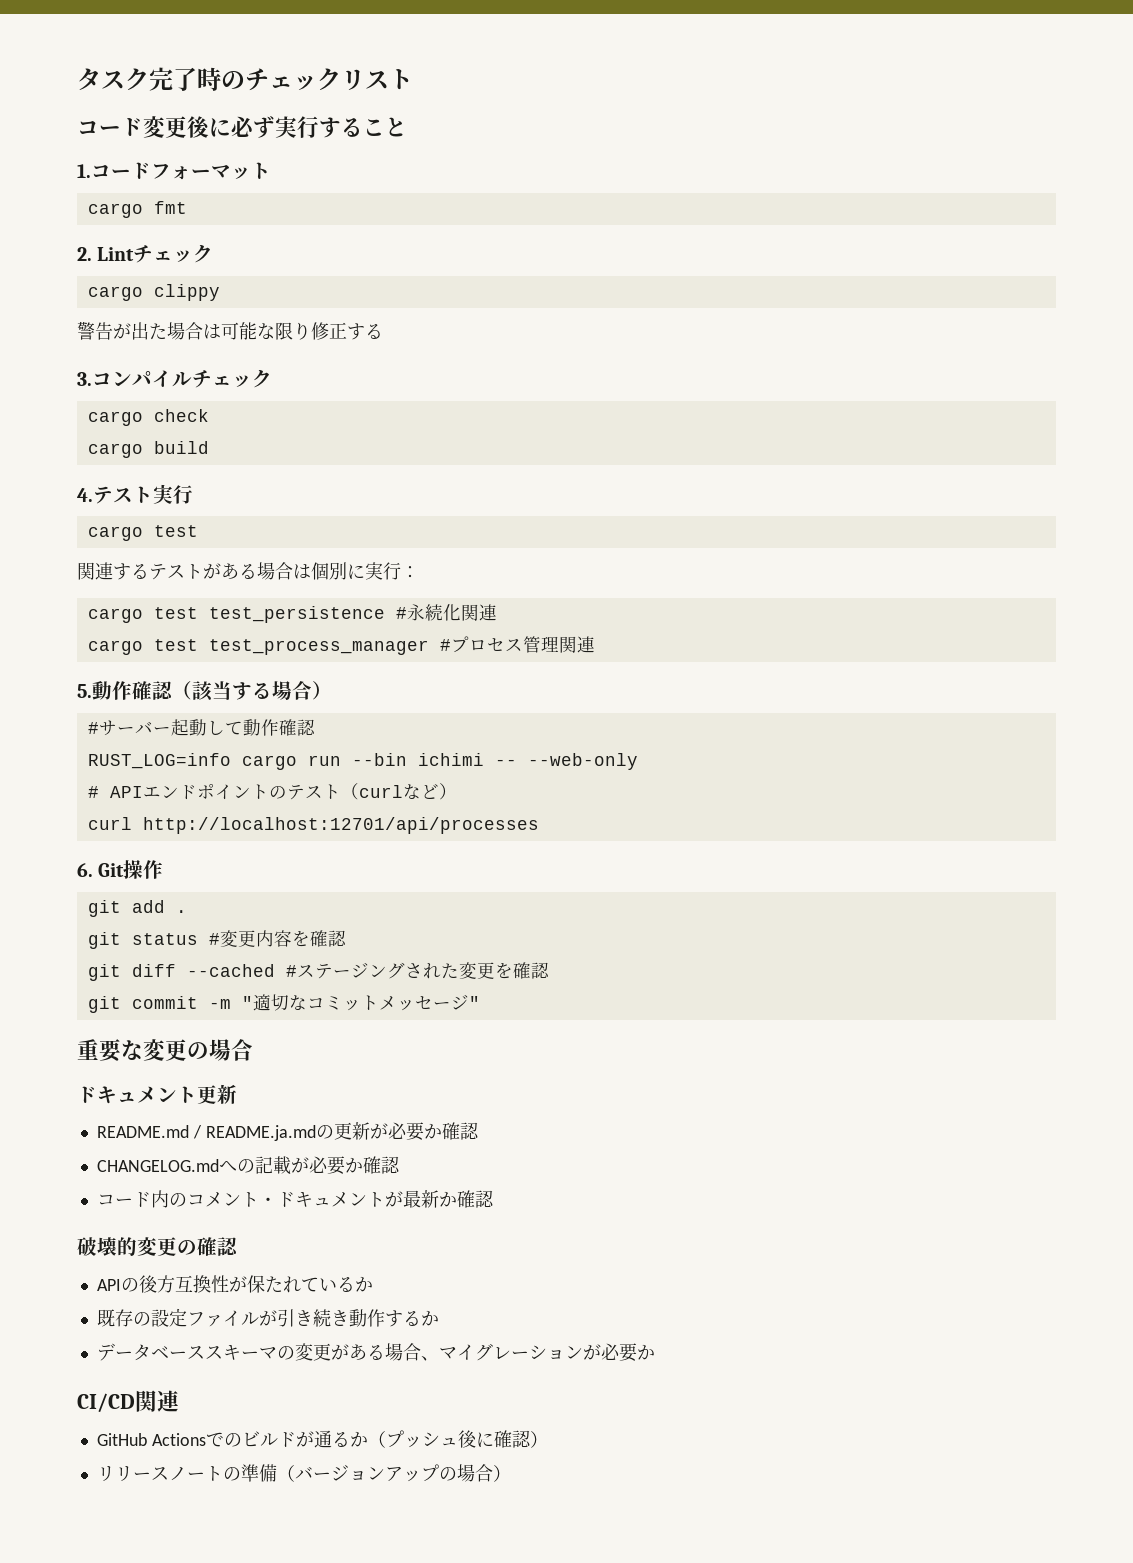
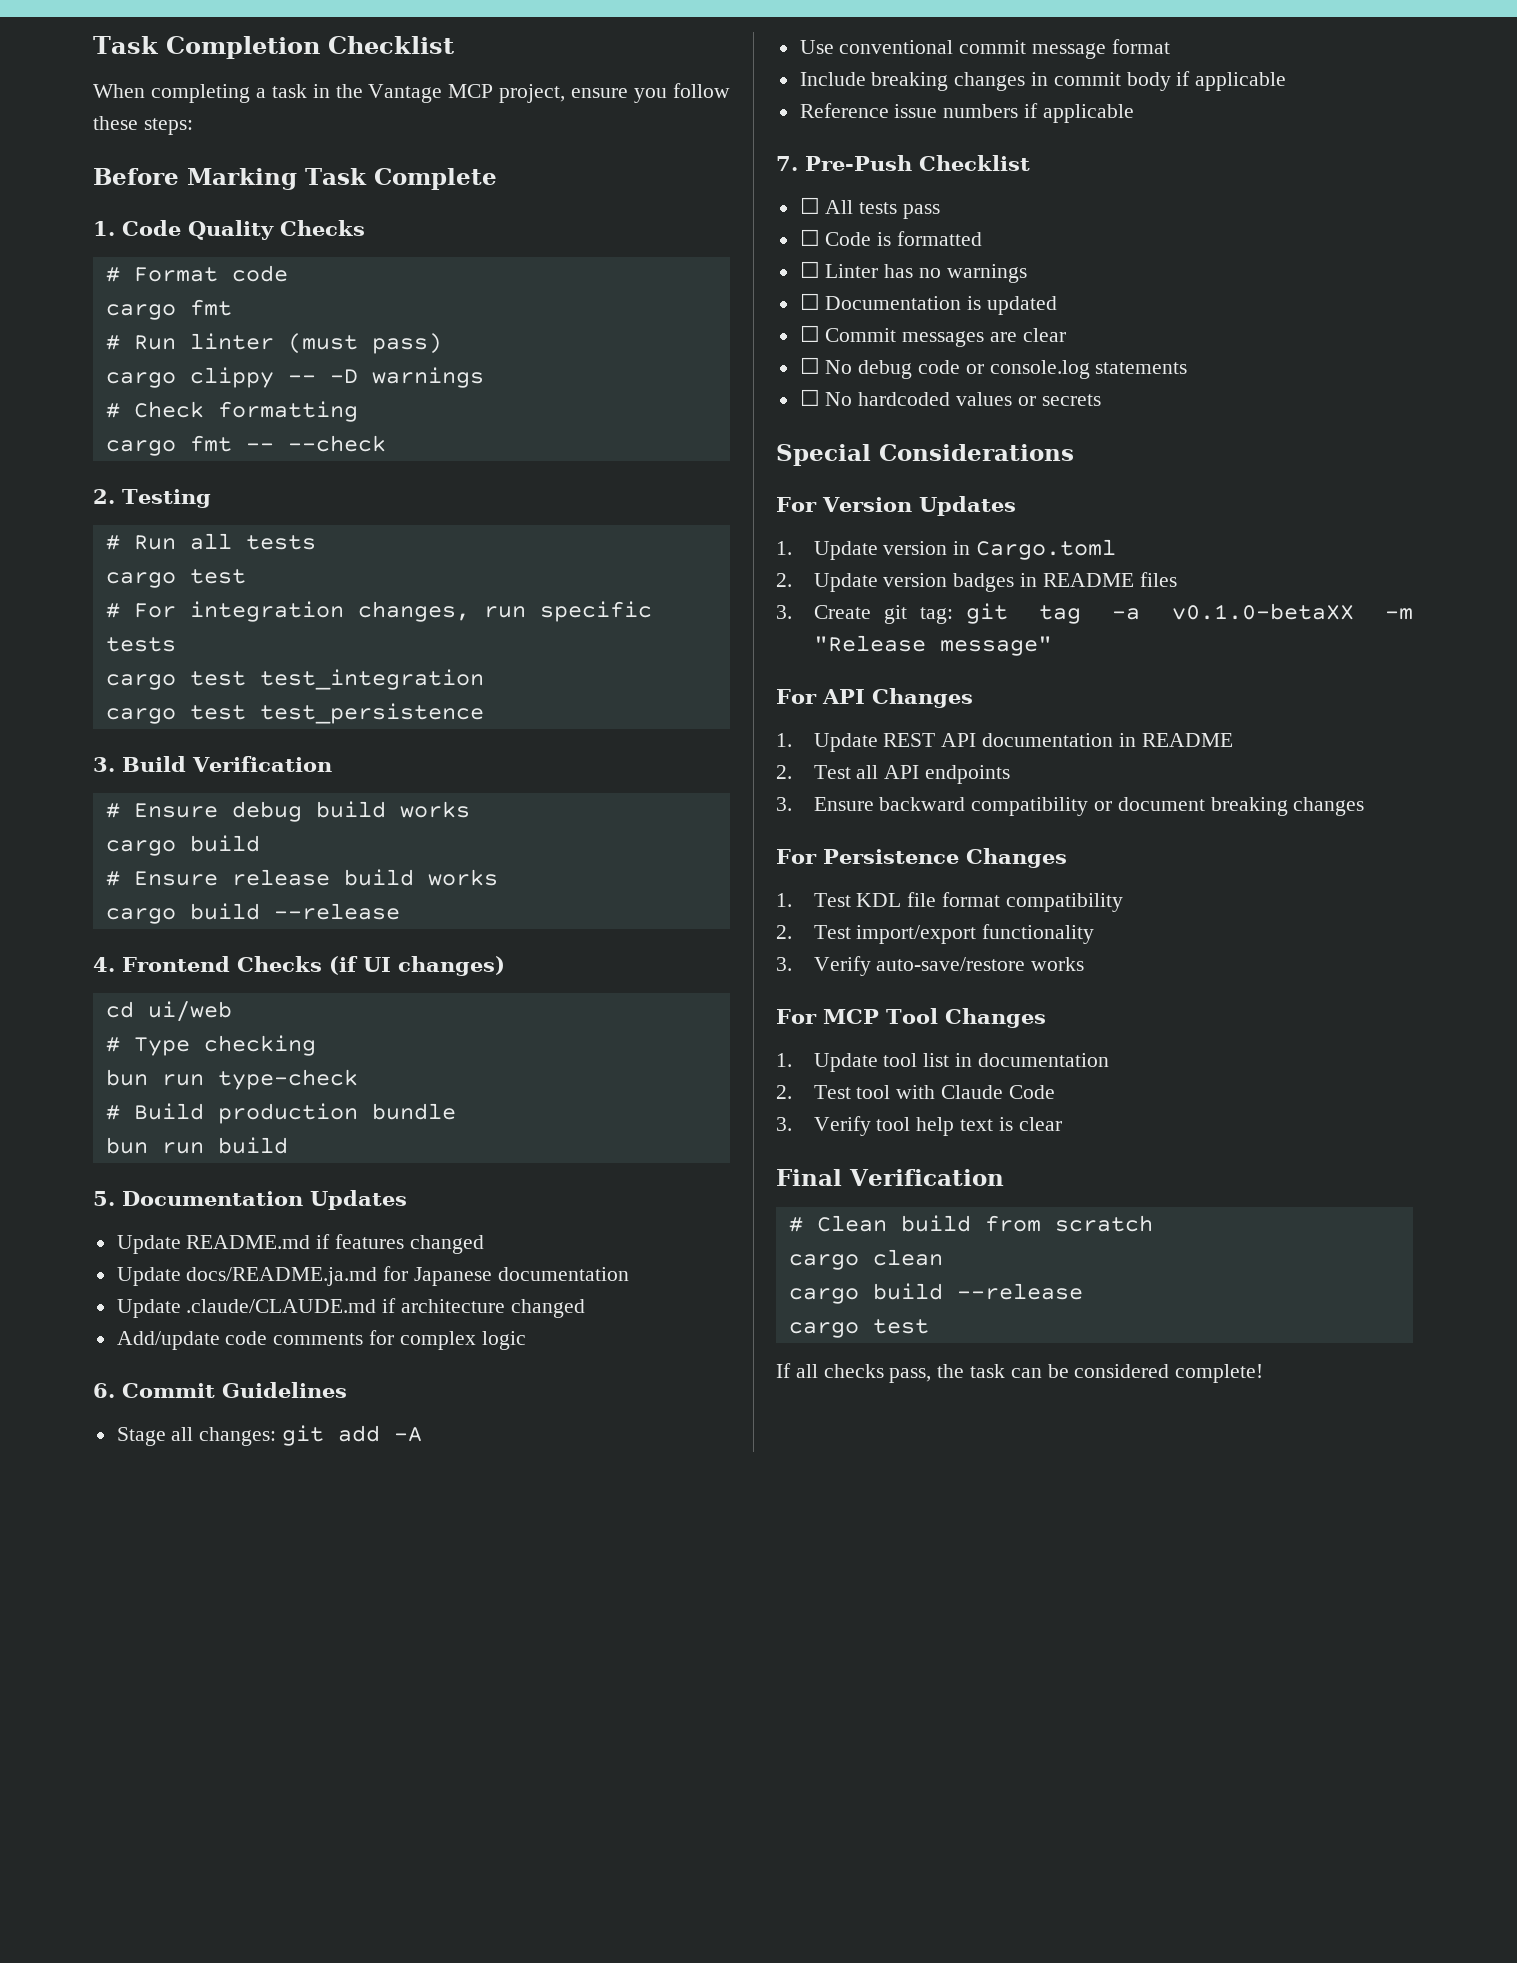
- タスク完了時のチェックリスト
- コード変更後に必ず実行すること
- 1.コードフォーマット
+ Task Completion Checklist
+ When completing a task in the Vantage MCP project, ensure you follow these steps:
+ Before Marking Task Complete
+ 1. Code Quality Checks
+ # Format code
  cargo fmt
- 2. Lintチェック
- cargo clippy
- 警告が出た場合は可能な限り修正する
- 3.コンパイルチェック
- cargo check
+ # Run linter (must pass)
+ cargo clippy -- -D warnings
+ # Check formatting
+ cargo fmt -- --check
+ 2. Testing
+ # Run all tests
+ cargo test
+ # For integration changes, run specific tests
+ cargo test test_integration
+ cargo test test_persistence
+ 3. Build Verification
+ # Ensure debug build works
  cargo build
- 4.テスト実行
+ # Ensure release build works
+ cargo build --release
+ 4. Frontend Checks (if UI changes)
+ cd ui/web
+ # Type checking
+ bun run type-check
+ # Build production bundle
+ bun run build
+ 5. Documentation Updates
+ Update README.md if features changed
+ Update docs/README.ja.md for Japanese documentation
+ Update .claude/CLAUDE.md if architecture changed
+ Add/update code comments for complex logic
+ 6. Commit Guidelines
+ Stage all changes: git add -A
+ Use conventional commit message format
+ Include breaking changes in commit body if applicable
+ Reference issue numbers if applicable
+ 7. Pre-Push Checklist
+ ☐ All tests pass
+ ☐ Code is formatted
+ ☐ Linter has no warnings
+ ☐ Documentation is updated
+ ☐ Commit messages are clear
+ ☐ No debug code or console.log statements
+ ☐ No hardcoded values or secrets
+ Special Considerations
+ For Version Updates
+ 1. Update version in Cargo.toml
+ 2. Update version badges in README files
+ 3. Create git tag: git tag -a v0.1.0-betaXX -m "Release message"
+ For API Changes
+ 1. Update REST API documentation in README
+ 2. Test all API endpoints
+ 3. Ensure backward compatibility or document breaking changes
+ For Persistence Changes
+ 1. Test KDL file format compatibility
+ 2. Test import/export functionality
+ 3. Verify auto-save/restore works
+ For MCP Tool Changes
+ 1. Update tool list in documentation
+ 2. Test tool with Claude Code
+ 3. Verify tool help text is clear
+ Final Verification
+ # Clean build from scratch
+ cargo clean
+ cargo build --release
  cargo test
- 関連するテストがある場合は個別に実行：
- cargo test test_persistence #永続化関連
- cargo test test_process_manager #プロセス管理関連
- 5.動作確認（該当する場合）
- #サーバー起動して動作確認
- RUST_LOG=info cargo run --bin ichimi -- --web-only
- # APIエンドポイントのテスト（curlなど）
- curl http://localhost:12701/api/processes
- 6. Git操作
- git add .
- git status #変更内容を確認
- git diff --cached #ステージングされた変更を確認
- git commit -m "適切なコミットメッセージ"
- 重要な変更の場合
- ドキュメント更新
- README.md / README.ja.mdの更新が必要か確認
- CHANGELOG.mdへの記載が必要か確認
- コード内のコメント・ドキュメントが最新か確認
- 破壊的変更の確認
- APIの後方互換性が保たれているか
- 既存の設定ファイルが引き続き動作するか
- データベーススキーマの変更がある場合、マイグレーションが必要か
- CI/CD関連
- GitHub Actionsでのビルドが通るか（プッシュ後に確認）
- リリースノートの準備（バージョンアップの場合）
+ If all checks pass, the task can be considered complete!

